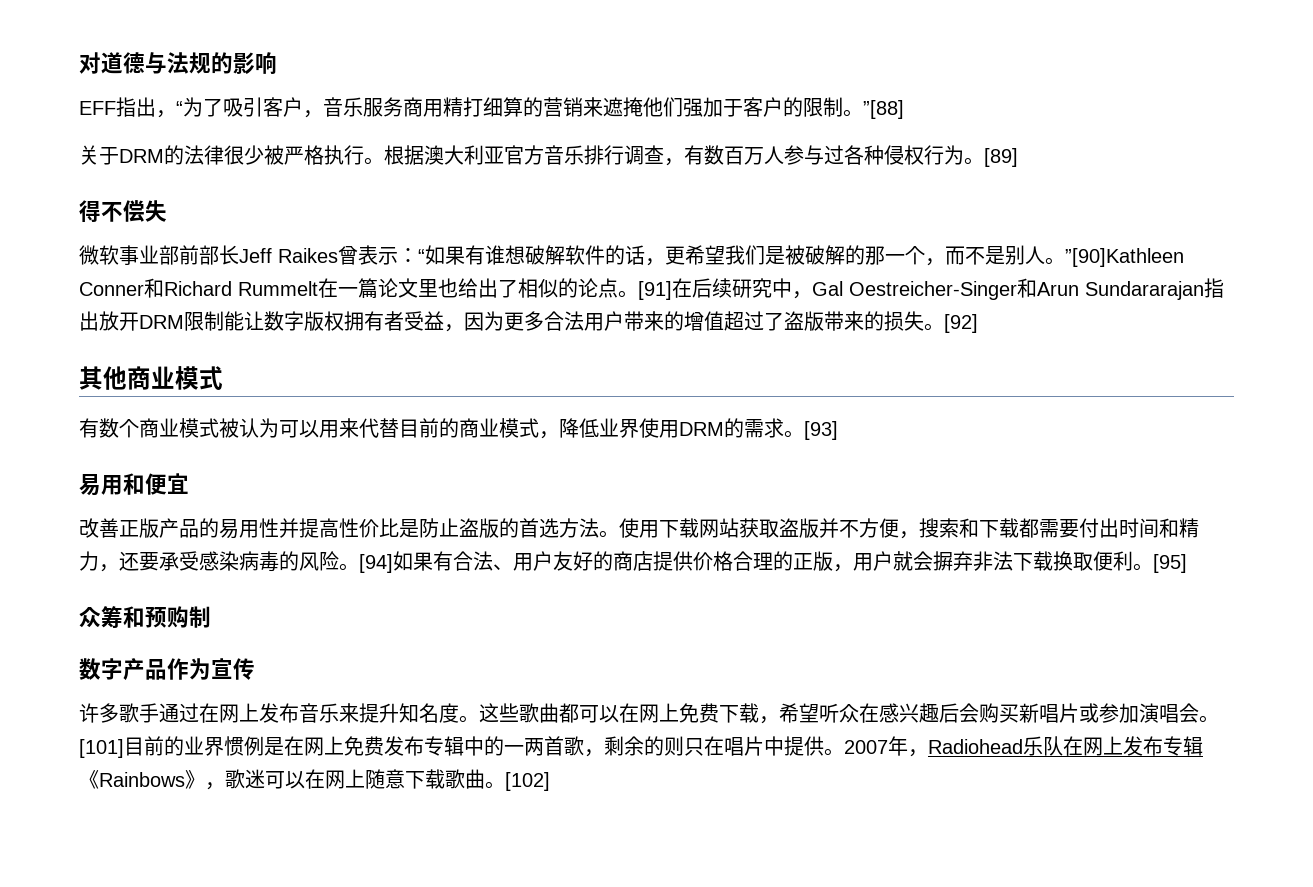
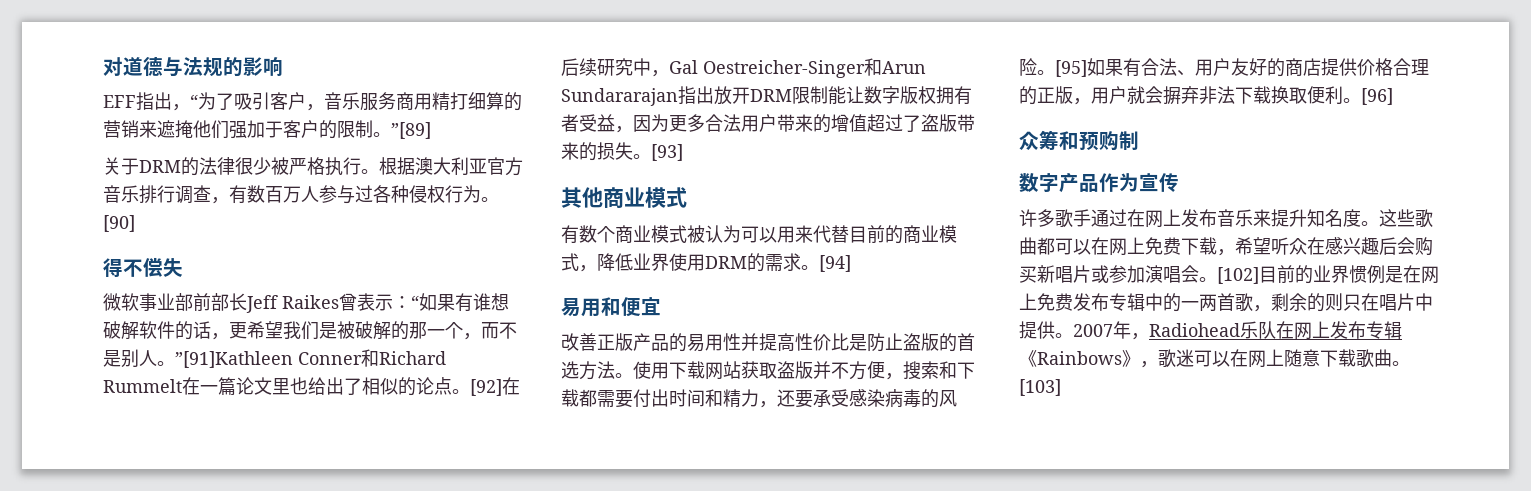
- EFF指出，“为了吸引客户，音乐服务商用精打细算的营销来遮掩他们强加于客户的限制。”[88]
+ EFF指出，“为了吸引客户，音乐服务商用精打细算的营销来遮掩他们强加于客户的限制。”[89]
- [89]
+ [90]
- 微软事业部前部长Jeff Raikes曾表示：“如果有谁想破解软件的话，更希望我们是被破解的那一个，而不是别人。”[90]Kathleen Conner和Richard Rummelt在一篇论文里也给出了相似的论点。
+ 微软事业部前部长Jeff Raikes曾表示：“如果有谁想破解软件的话，更希望我们是被破解的那一个，而不是别人。”[91]Kathleen Conner和Richard Rummelt在一篇论文里也给出了相似的论点。
- [91]在后续研究中，Gal Oestreicher-Singer和Arun Sundararajan指出放开DRM限制能让数字版权拥有者受益，因为更多合法用户带来的增值超过了盗版带来的损失。
+ [92]在后续研究中，Gal Oestreicher-Singer和Arun Sundararajan指出放开DRM限制能让数字版权拥有者受益，因为更多合法用户带来的增值超过了盗版带来的损失。
- [92]
+ [93]
- [93]
+ [94]
- [94]如果有合法、用户友好的商店提供价格合理的正版，用户就会摒弃非法下载换取便利。
+ [95]如果有合法、用户友好的商店提供价格合理的正版，用户就会摒弃非法下载换取便利。
- [95]
+ [96]
- [101]目前的业界惯例是在网上免费发布专辑中的一两首歌，剩余的则只在唱片中提供。
+ [102]目前的业界惯例是在网上免费发布专辑中的一两首歌，剩余的则只在唱片中提供。
- [102]
+ [103]

